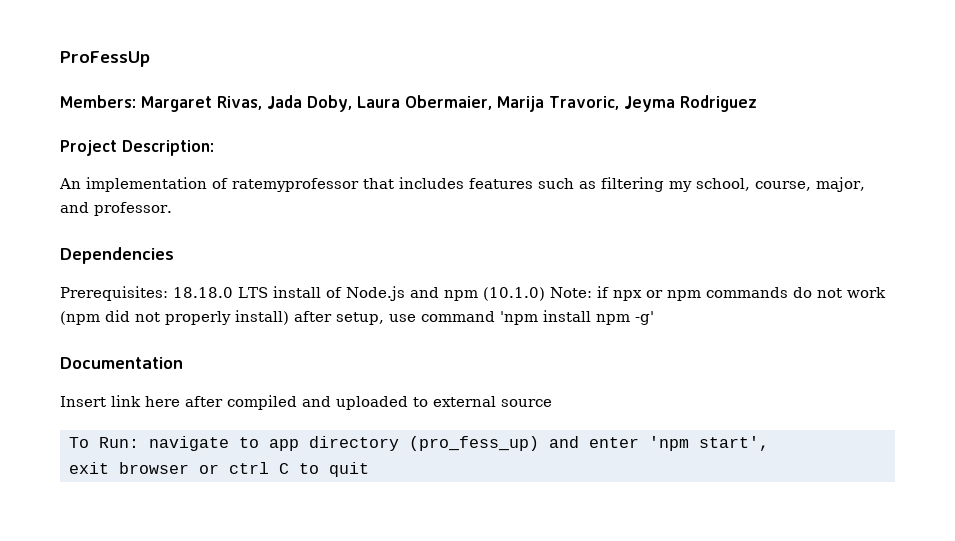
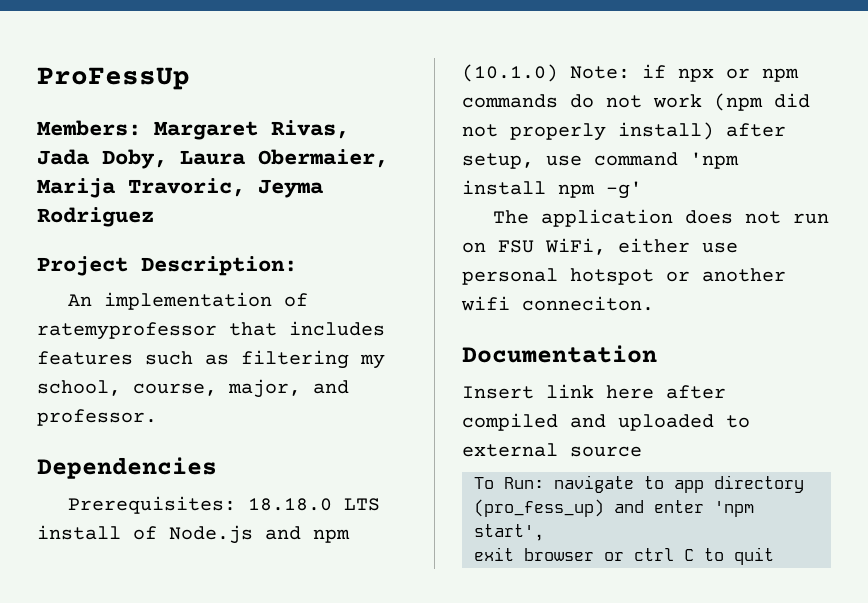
+ The application does not run on FSU WiFi, either use personal hotspot or another wifi conneciton.

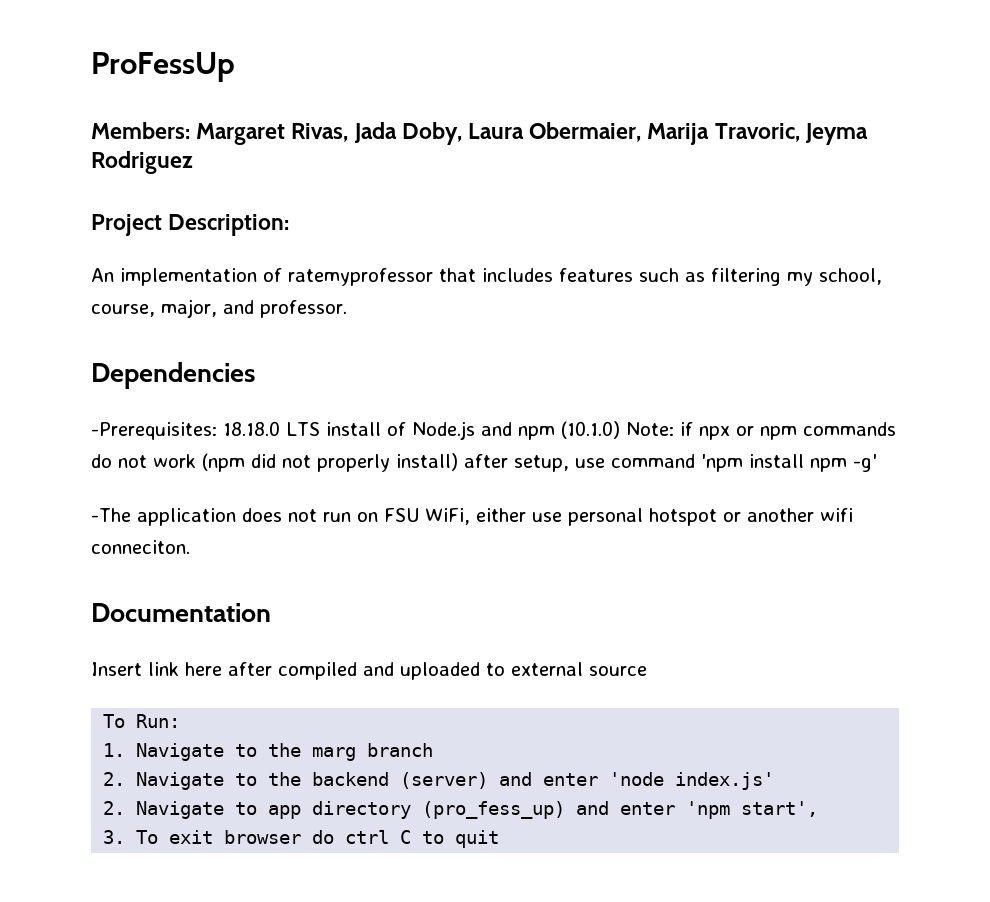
- Prerequisites: 18.18.0 LTS install of Node.js and npm (10.1.0) Note: if npx or npm commands do not work (npm did not properly install) after setup, use command 'npm install npm -g'
+ -Prerequisites: 18.18.0 LTS install of Node.js and npm (10.1.0) Note: if npx or npm commands do not work (npm did not properly install) after setup, use command 'npm install npm -g'
- The application does not run on FSU WiFi, either use personal hotspot or another wifi conneciton.
+ -The application does not run on FSU WiFi, either use personal hotspot or another wifi conneciton.
- To Run: navigate to app directory (pro_fess_up) and enter 'npm start',
+ To Run:
+ 1. Navigate to the marg branch
+ 2. Navigate to the backend (server) and enter 'node index.js'
+ 2. Navigate to app directory (pro_fess_up) and enter 'npm start',
- exit browser or ctrl C to quit
+ 3. To exit browser do ctrl C to quit

